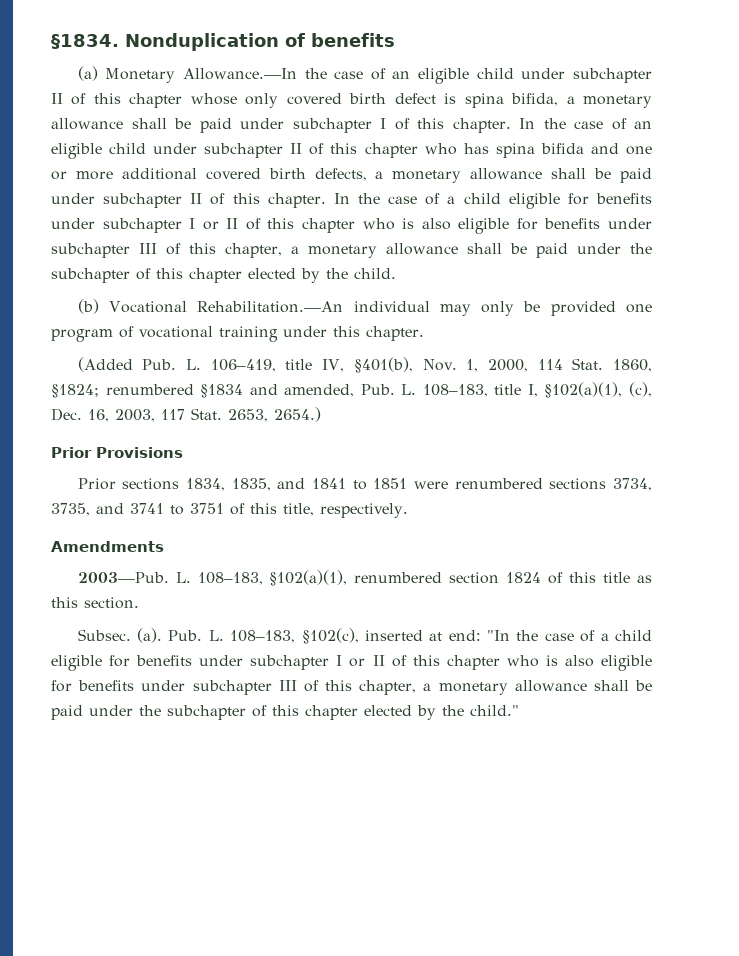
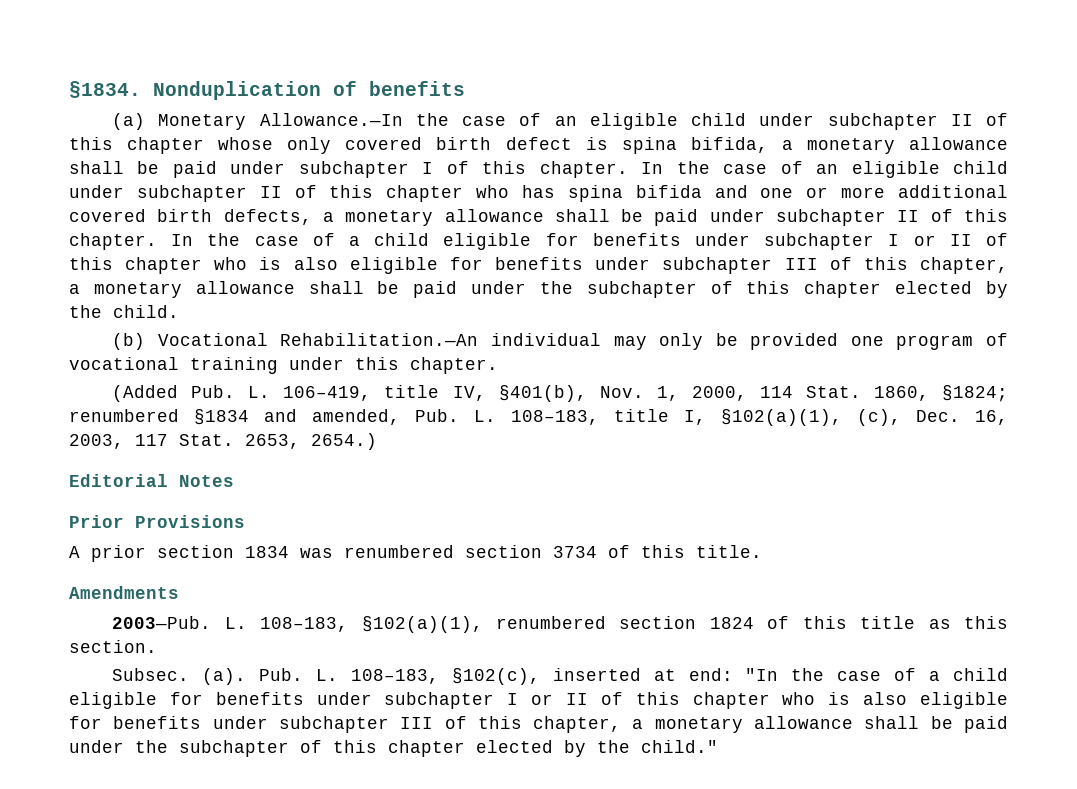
+ Editorial Notes
- Prior sections 1834, 1835, and 1841 to 1851 were renumbered sections 3734, 3735, and 3741 to 3751 of this title, respectively.
+ A prior section 1834 was renumbered section 3734 of this title.

